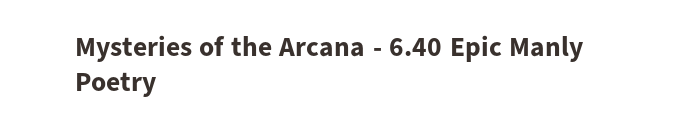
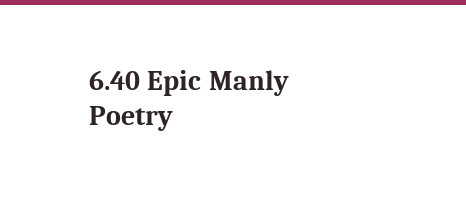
- Mysteries of the Arcana - 6.40 Epic Manly Poetry
+ 6.40 Epic Manly Poetry

